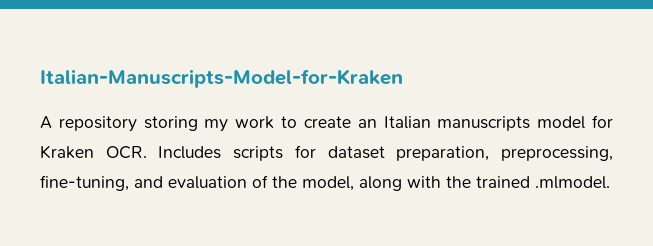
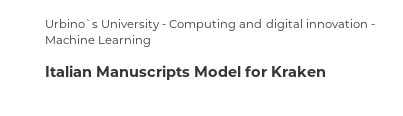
- Italian-Manuscripts-Model-for-Kraken
- A repository storing my work to create an Italian manuscripts model for Kraken OCR. Includes scripts for dataset preparation, preprocessing, fine-tuning, and evaluation of the model, along with the trained .mlmodel.
+ Urbino`s University - Computing and digital innovation - Machine Learning
+ Italian Manuscripts Model for Kraken

